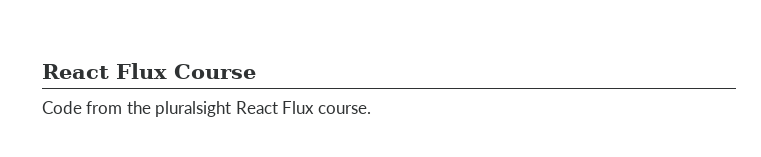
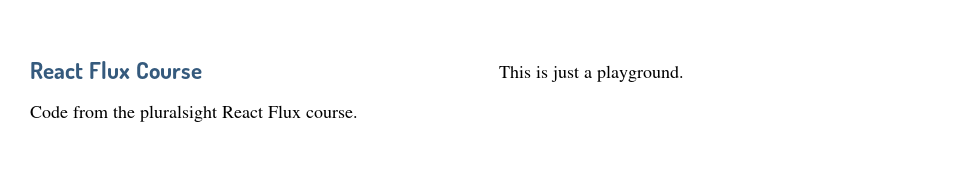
+ This is just a playground.

